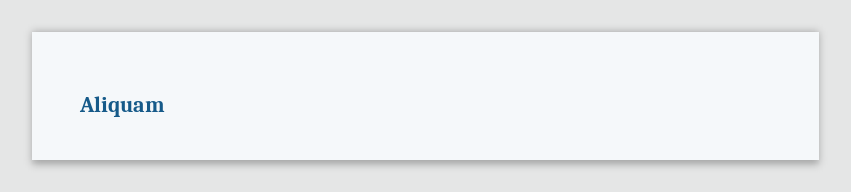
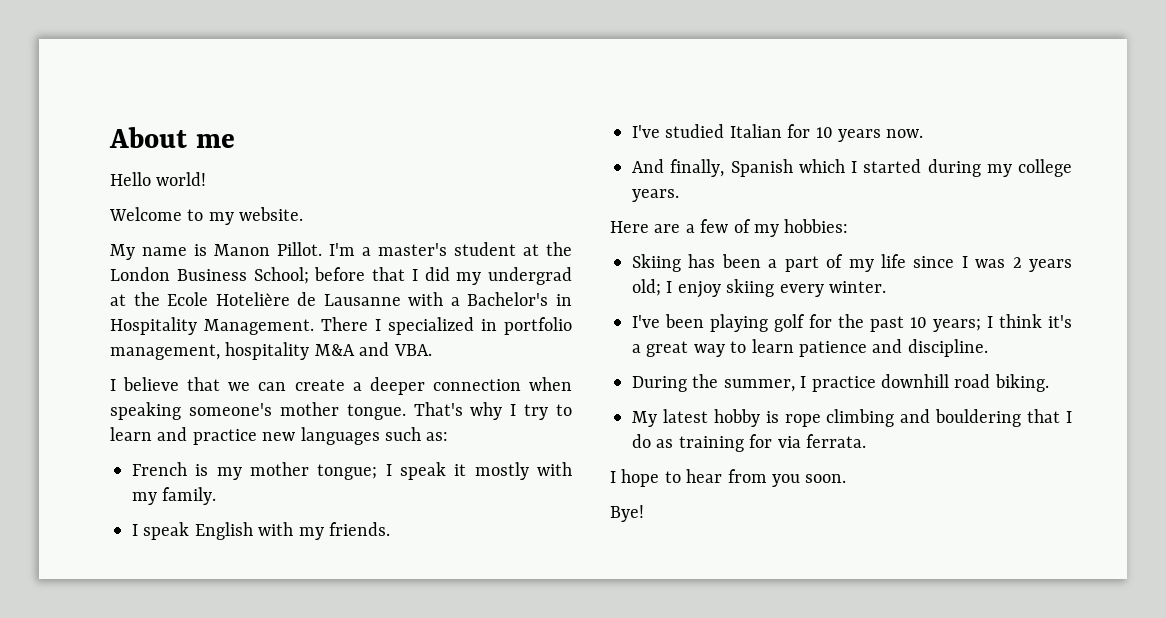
- Aliquam
+ About me
+ Hello world!
+ Welcome to my website.
+ My name is Manon Pillot. I'm a master's student at the London Business School; before that I did my undergrad at the Ecole Hotelière de Lausanne with a Bachelor's in Hospitality Management. There I specialized in portfolio management, hospitality M&A and VBA.
+ I believe that we can create a deeper connection when speaking someone's mother tongue. That's why I try to learn and practice new languages such as:
+ French is my mother tongue; I speak it mostly with my family.
+ I speak English with my friends.
+ I've studied Italian for 10 years now.
+ And finally, Spanish which I started during my college years.
+ Here are a few of my hobbies:
+ Skiing has been a part of my life since I was 2 years old; I enjoy skiing every winter.
+ I've been playing golf for the past 10 years; I think it's a great way to learn patience and discipline.
+ During the summer, I practice downhill road biking.
+ My latest hobby is rope climbing and bouldering that I do as training for via ferrata.
+ I hope to hear from you soon.
+ Bye!

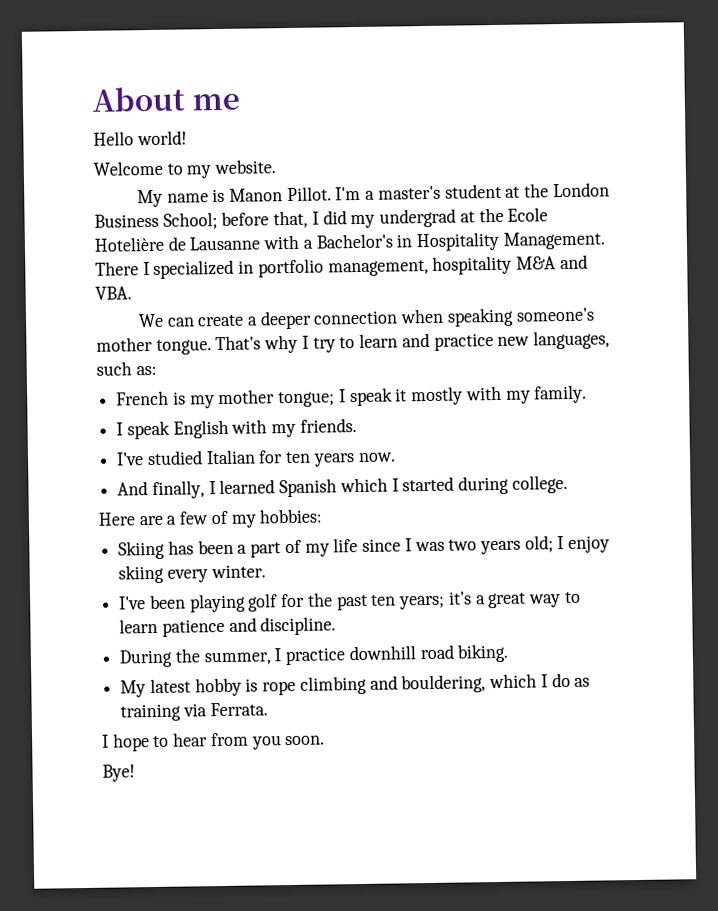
- I'm a master's student at the London Business School; before that I did my undergrad at the Ecole Hotelière de Lausanne with a Bachelor's in Hospitality Management.
+ I'm a master's student at the London Business School; before that, I did my undergrad at the Ecole Hotelière de Lausanne with a Bachelor's in Hospitality Management.
- I believe that we can create a deeper connection when speaking someone's mother tongue.
+ We can create a deeper connection when speaking someone's mother tongue.
- That's why I try to learn and practice new languages such as:
+ That's why I try to learn and practice new languages, such as:
- I've studied Italian for 10 years now.
+ I've studied Italian for ten years now.
- And finally, Spanish which I started during my college years.
+ And finally, I learned Spanish which I started during college.
- Skiing has been a part of my life since I was 2 years old; I enjoy skiing every winter.
+ Skiing has been a part of my life since I was two years old; I enjoy skiing every winter.
- I've been playing golf for the past 10 years; I think it's a great way to learn patience and discipline.
+ I've been playing golf for the past ten years; it's a great way to learn patience and discipline.
- My latest hobby is rope climbing and bouldering that I do as training for via ferrata.
+ My latest hobby is rope climbing and bouldering, which I do as training via Ferrata.

